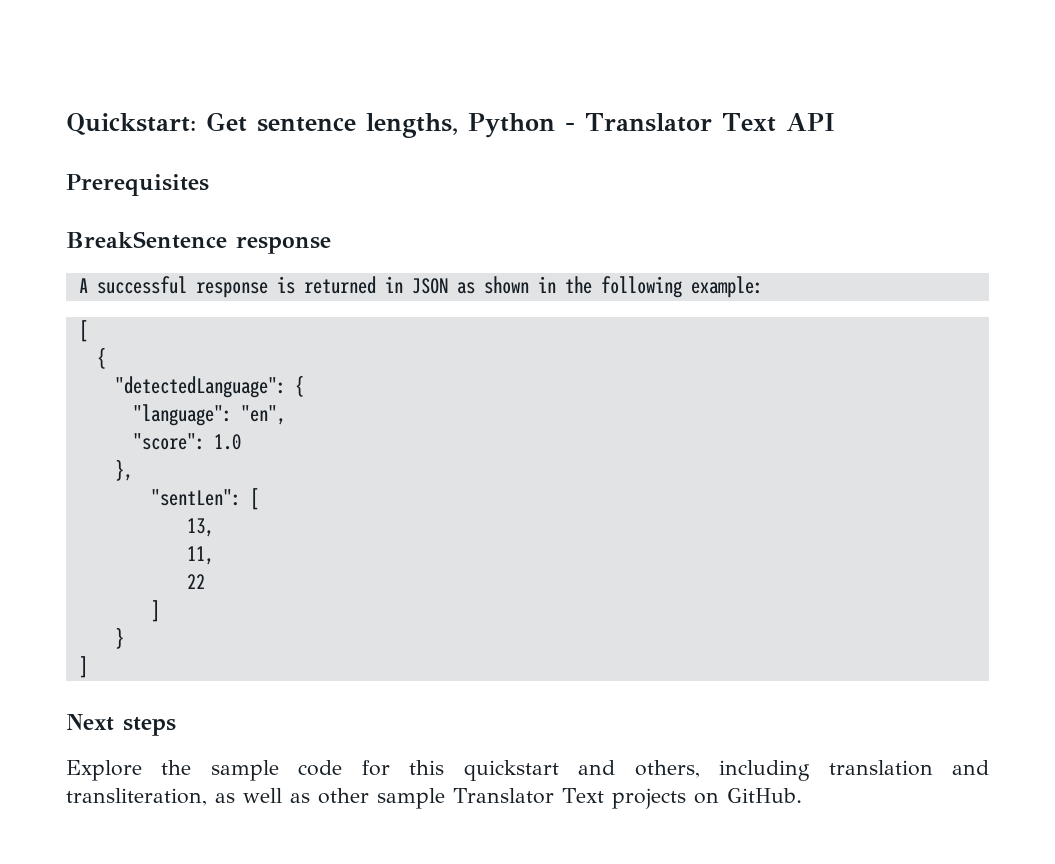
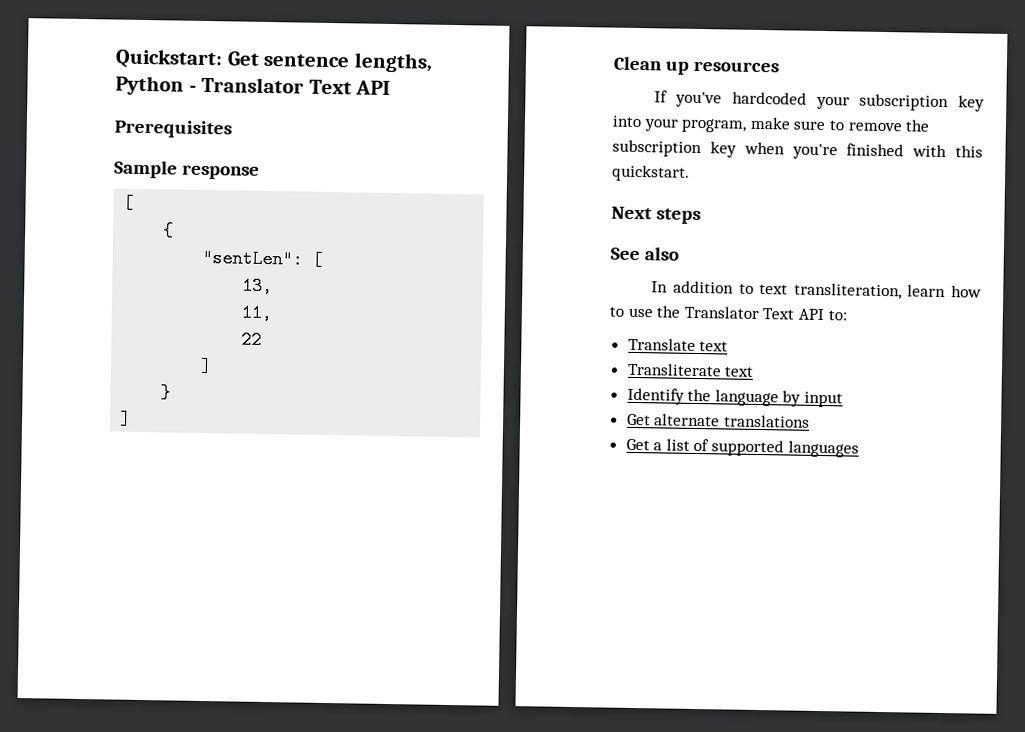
- BreakSentence response
- A successful response is returned in JSON as shown in the following example:
+ Sample response
  [
  {
- "detectedLanguage": {
- "language": "en",
- "score": 1.0
- },
+ Clean up resources
+ If you've hardcoded your subscription key into your program, make sure to remove the subscription key when you're finished with this quickstart.
  Next steps
- Explore the sample code for this quickstart and others, including translation and transliteration, as well as other sample Translator Text projects on GitHub.
+ See also
+ In addition to text transliteration, learn how to use the Translator Text API to:
+ Translate text
+ Transliterate text
+ Identify the language by input
+ Get alternate translations
+ Get a list of supported languages

